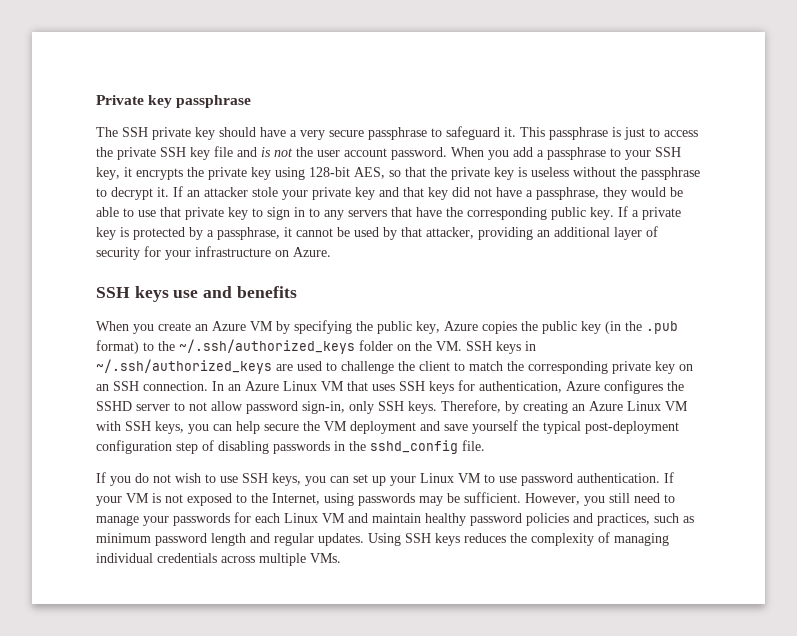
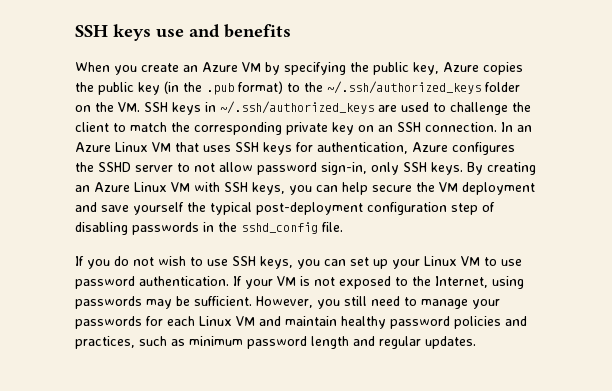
- Private key passphrase
- The SSH private key should have a very secure passphrase to safeguard it. This passphrase is just to access the private SSH key file and is not the user account password. When you add a passphrase to your SSH key, it encrypts the private key using 128-bit AES, so that the private key is useless without the passphrase to decrypt it. If an attacker stole your private key and that key did not have a passphrase, they would be able to use that private key to sign in to any servers that have the corresponding public key. If a private key is protected by a passphrase, it cannot be used by that attacker, providing an additional layer of security for your infrastructure on Azure.
- Therefore, by creating an Azure Linux VM with SSH keys, you can help secure the VM deployment and save yourself the typical post-deployment configuration step of disabling passwords in the sshd_config file.
+ By creating an Azure Linux VM with SSH keys, you can help secure the VM deployment and save yourself the typical post-deployment configuration step of disabling passwords in the sshd_config file.
- Using SSH keys reduces the complexity of managing individual credentials across multiple VMs.

